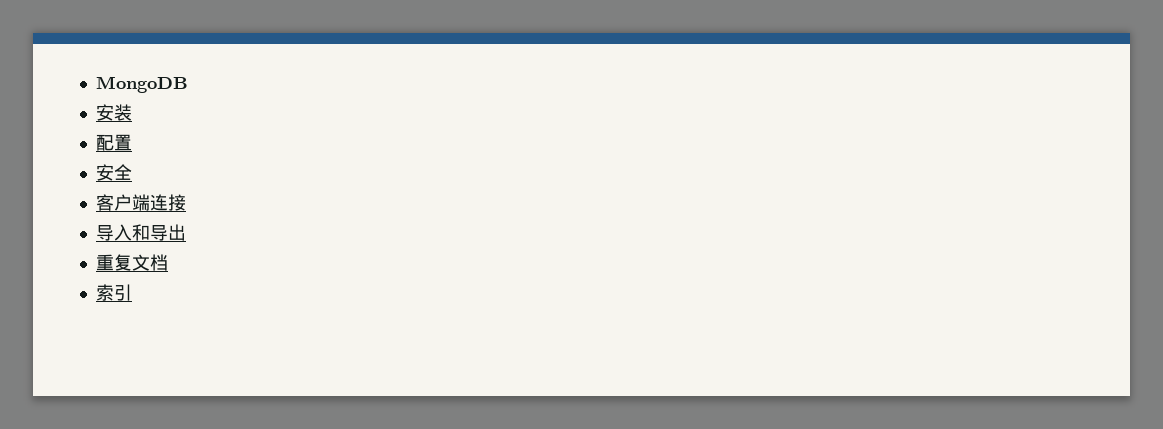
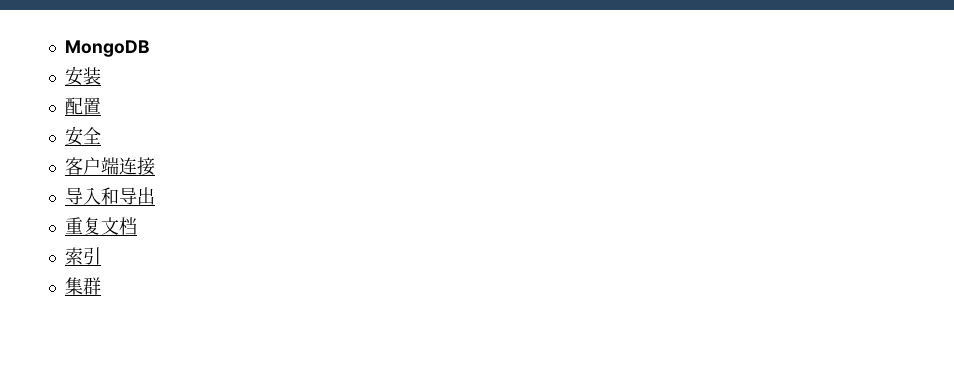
+ 集群

